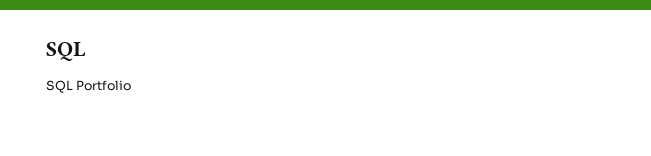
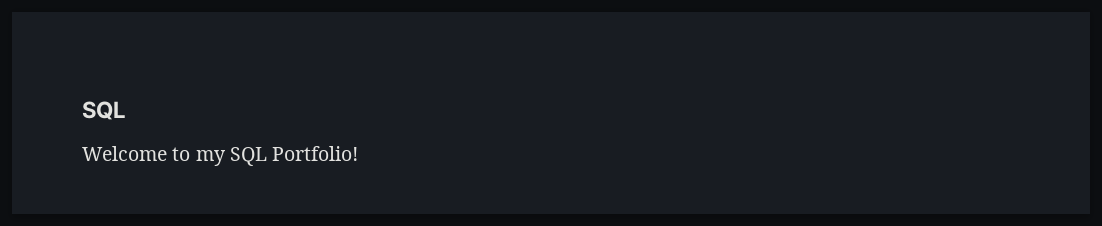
- SQL Portfolio
+ Welcome to my SQL Portfolio!

